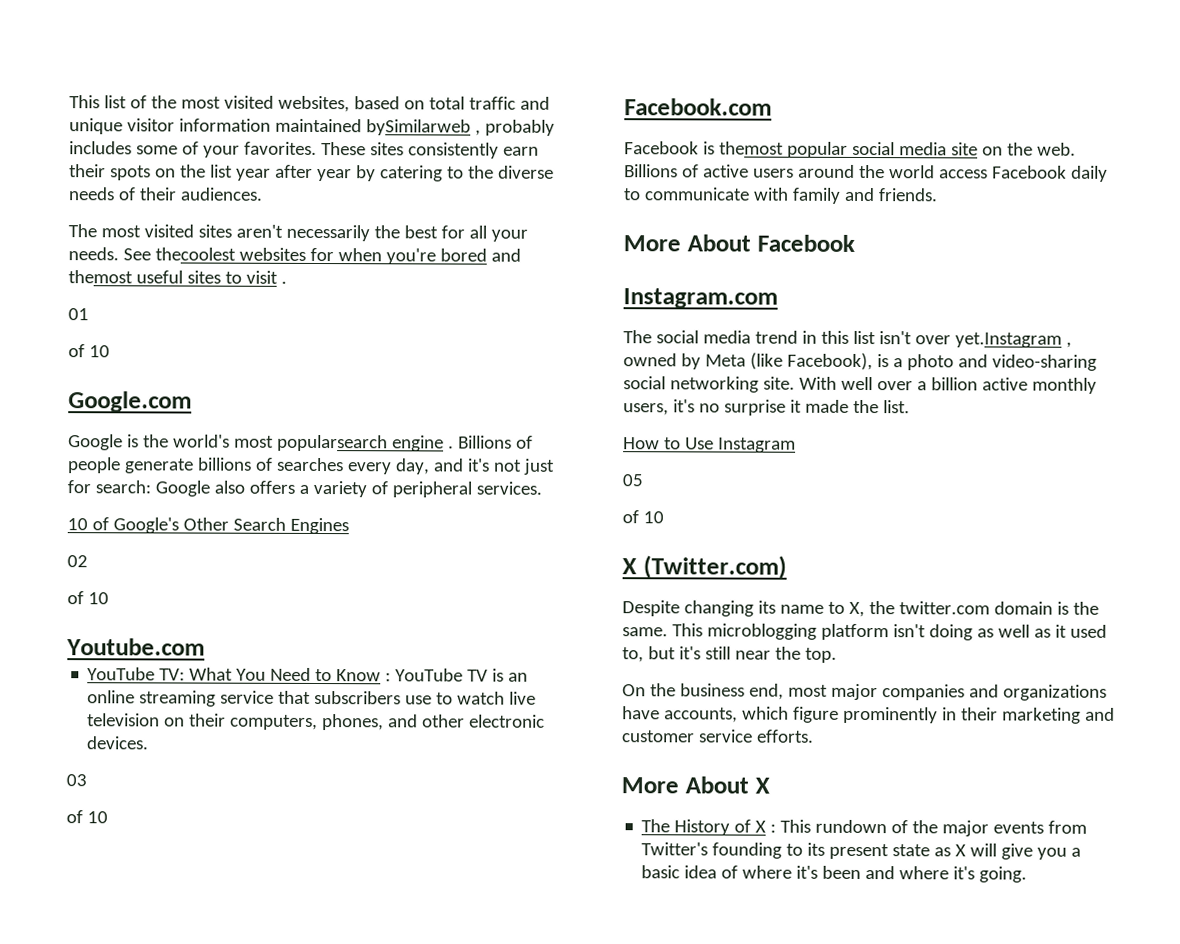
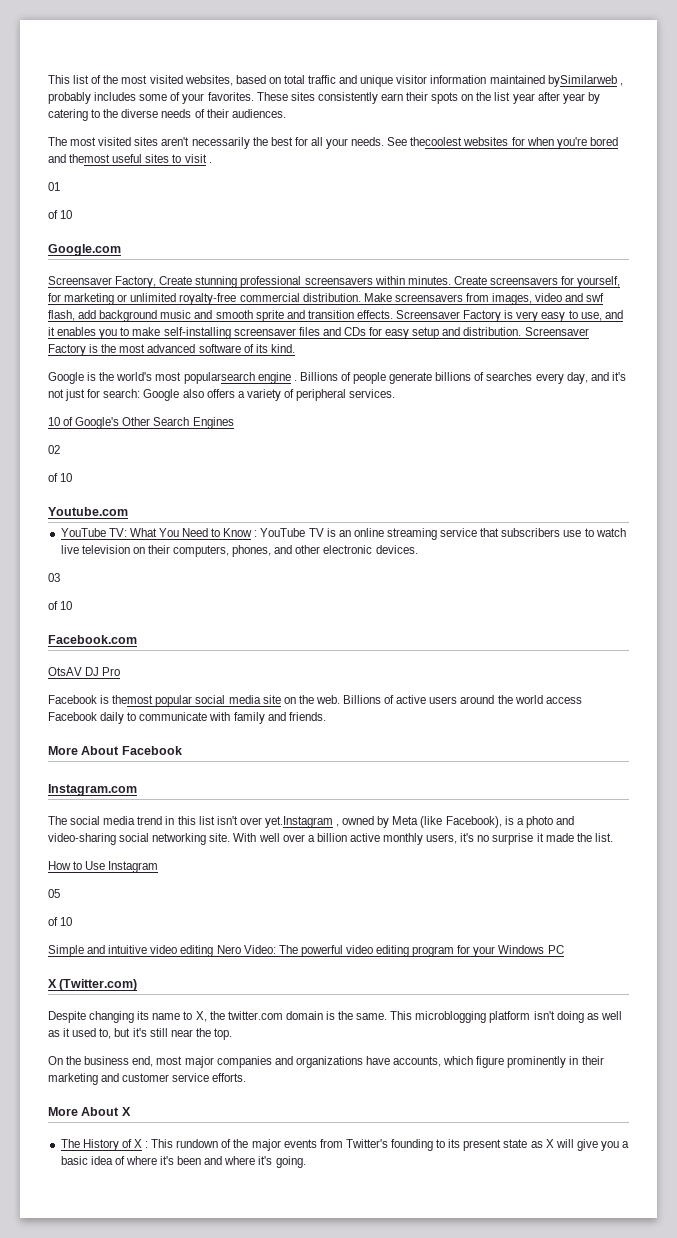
+ Screensaver Factory, Create stunning professional screensavers within minutes. Create screensavers for yourself, for marketing or unlimited royalty-free commercial distribution. Make screensavers from images, video and swf flash, add background music and smooth sprite and transition effects. Screensaver Factory is very easy to use, and it enables you to make self-installing screensaver files and CDs for easy setup and distribution. Screensaver Factory is the most advanced software of its kind.
+ OtsAV DJ Pro
+ Simple and intuitive video editing Nero Video: The powerful video editing program for your Windows PC

